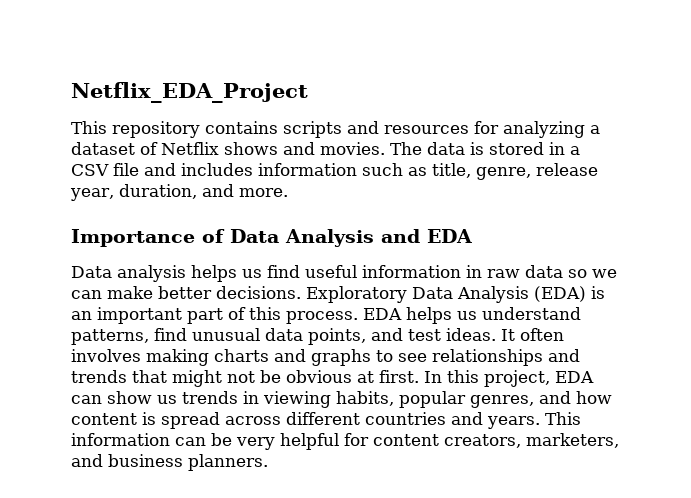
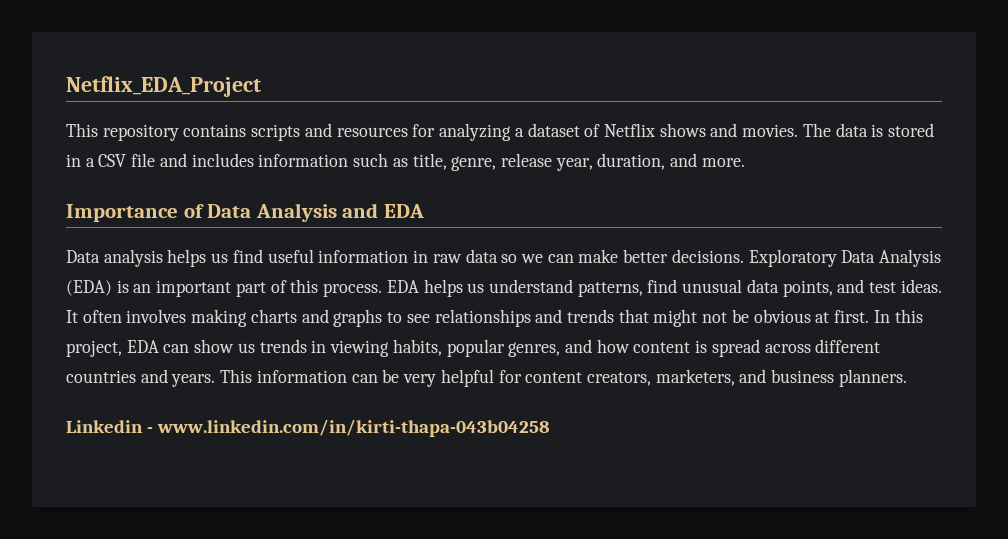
+ Linkedin - www.linkedin.com/in/kirti-thapa-043b04258

